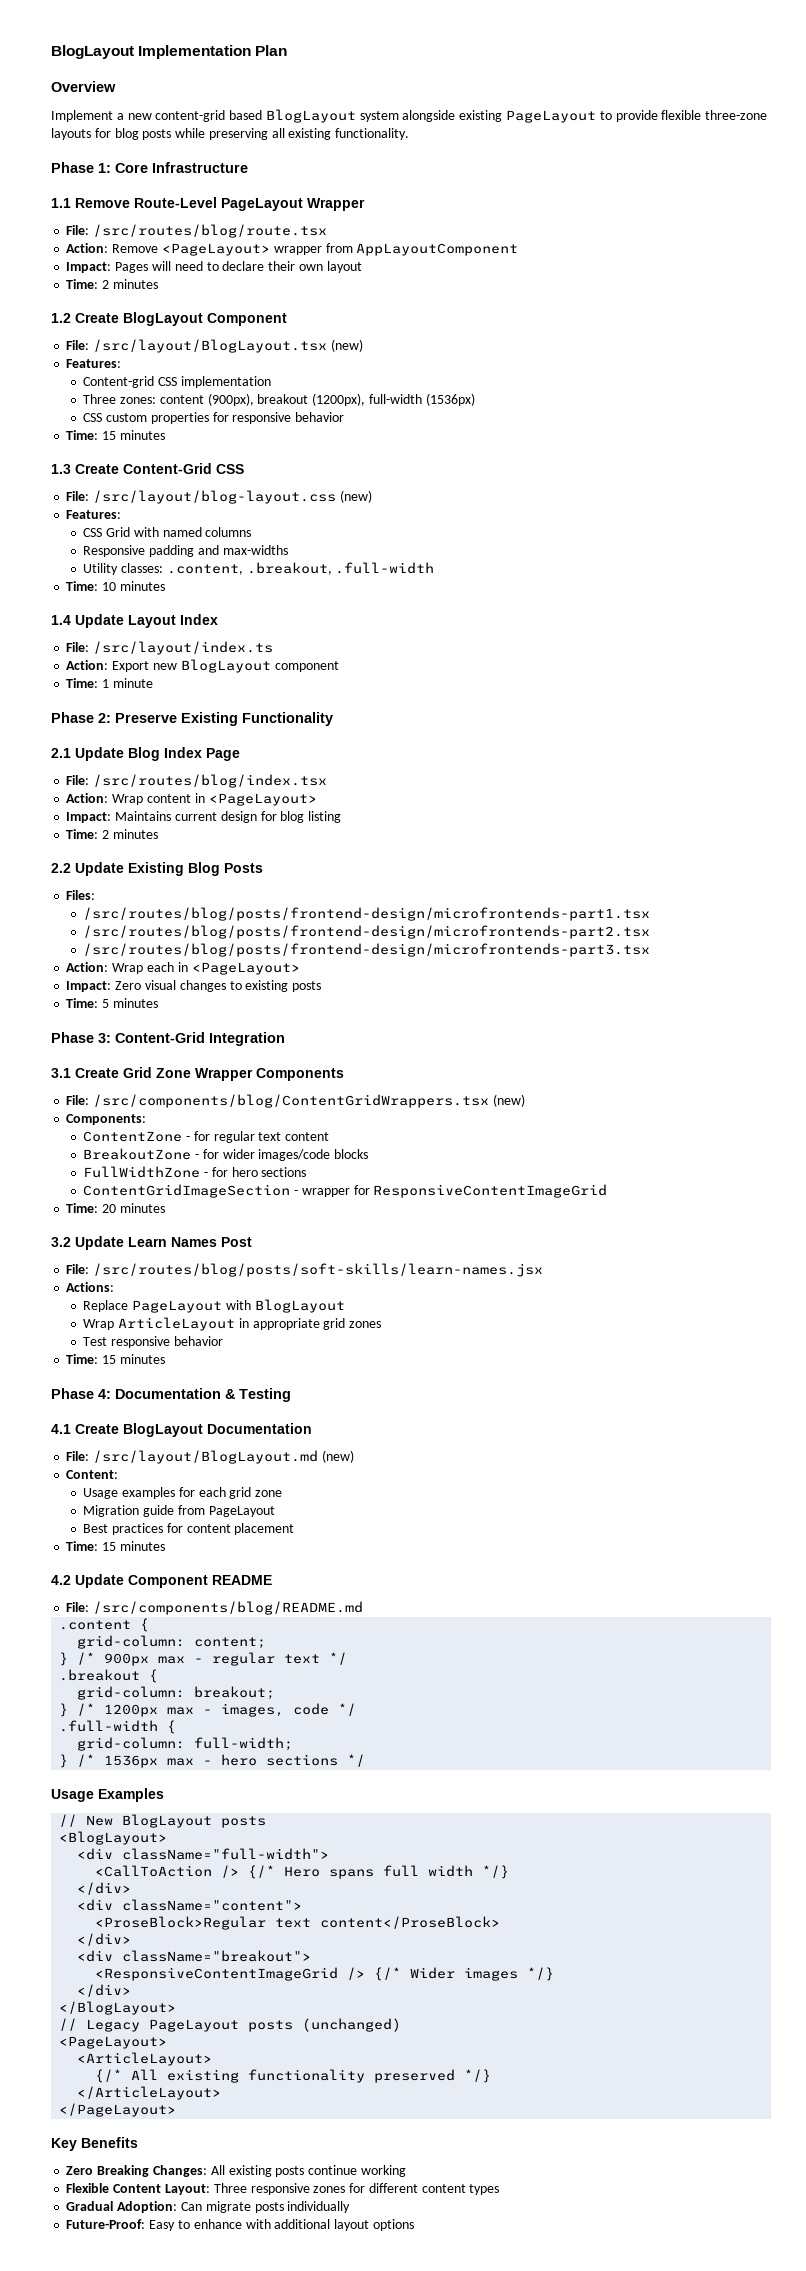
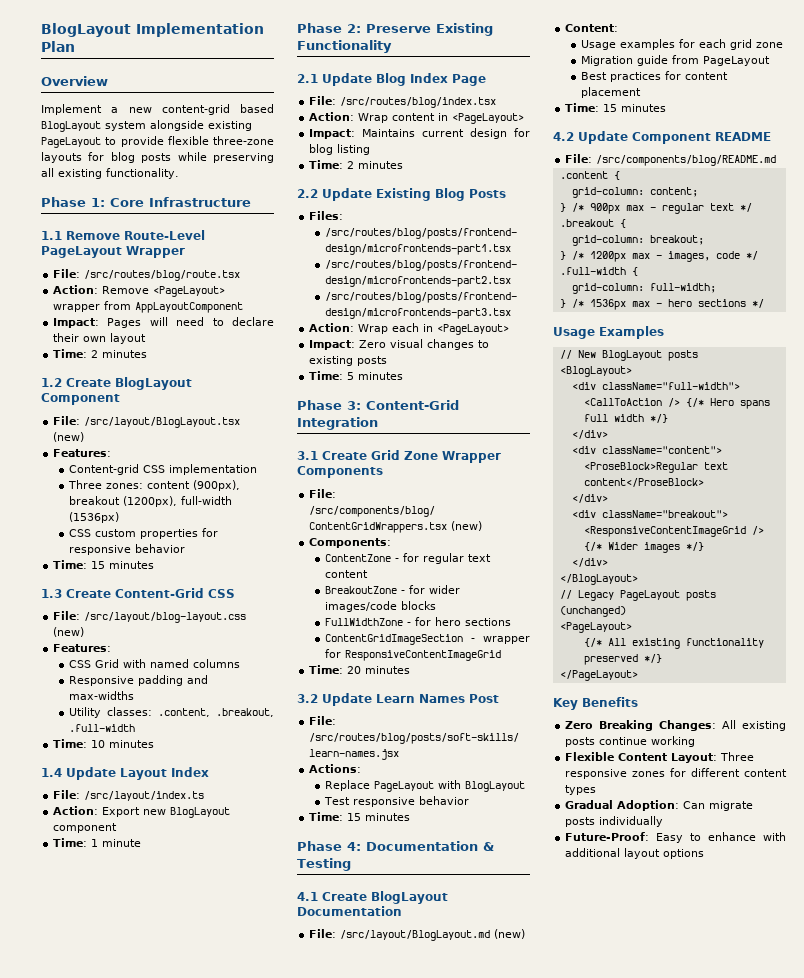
- Wrap ArticleLayout in appropriate grid zones
- <ArticleLayout>
- </ArticleLayout>

